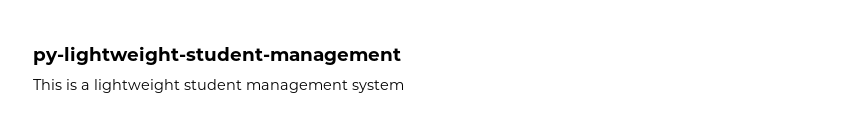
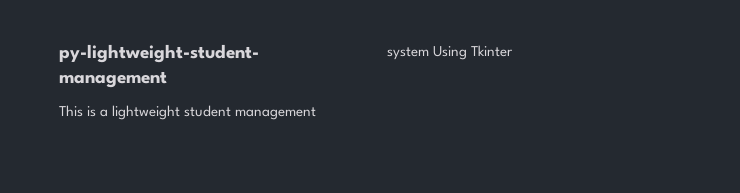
- This is a lightweight student management system
+ This is a lightweight student management system Using Tkinter

